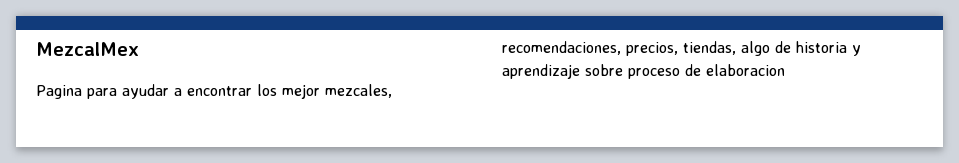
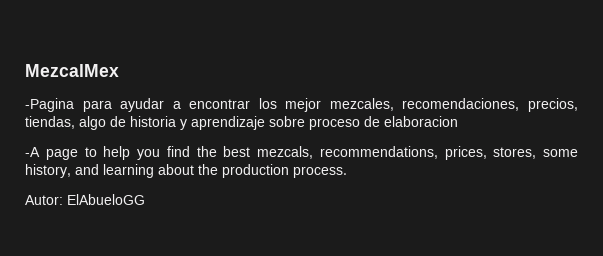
- Pagina para ayudar a encontrar los mejor mezcales, recomendaciones, precios, tiendas, algo de historia y aprendizaje sobre proceso de elaboracion
+ -Pagina para ayudar a encontrar los mejor mezcales, recomendaciones, precios, tiendas, algo de historia y aprendizaje sobre proceso de elaboracion
+ -A page to help you find the best mezcals, recommendations, prices, stores, some history, and learning about the production process.
+ Autor: ElAbueloGG

